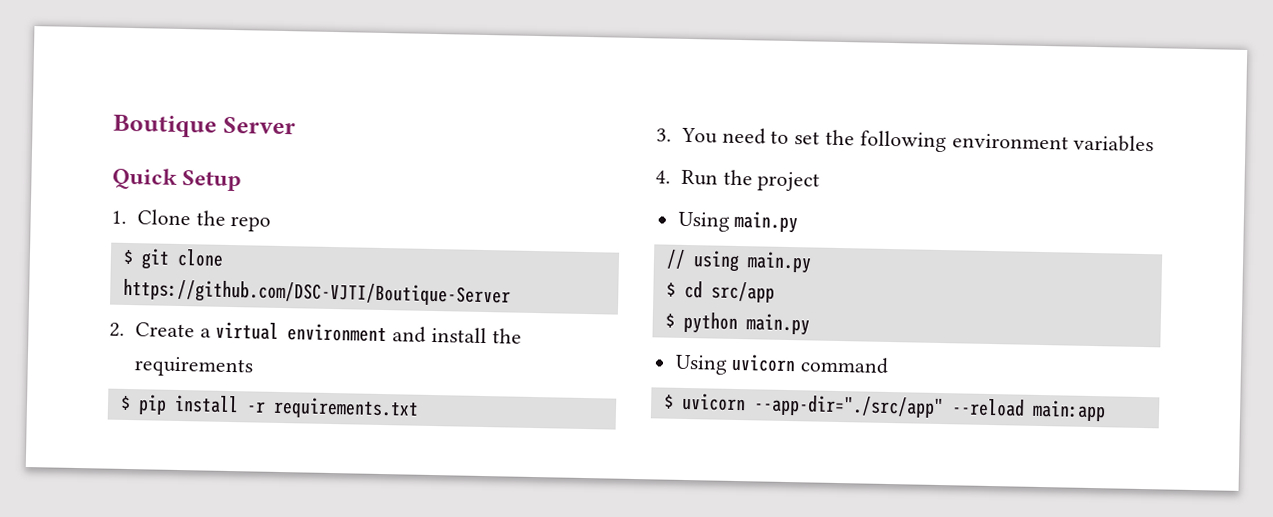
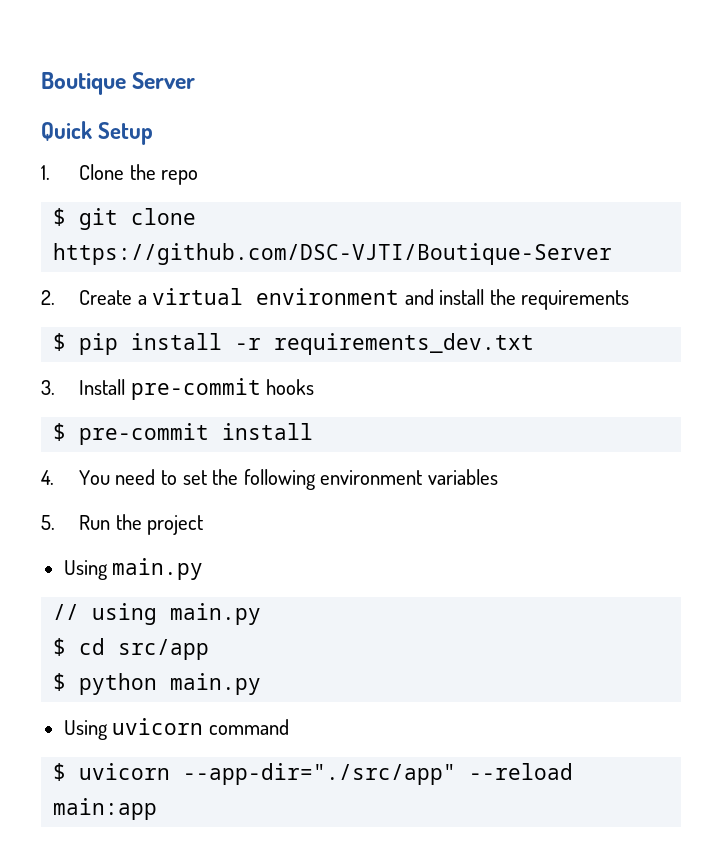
- $ pip install -r requirements.txt
- 3. You need to set the following environment variables
+ $ pip install -r requirements_dev.txt
+ 3. Install pre-commit hooks
+ $ pre-commit install
+ 4. You need to set the following environment variables
- 4. Run the project
+ 5. Run the project

